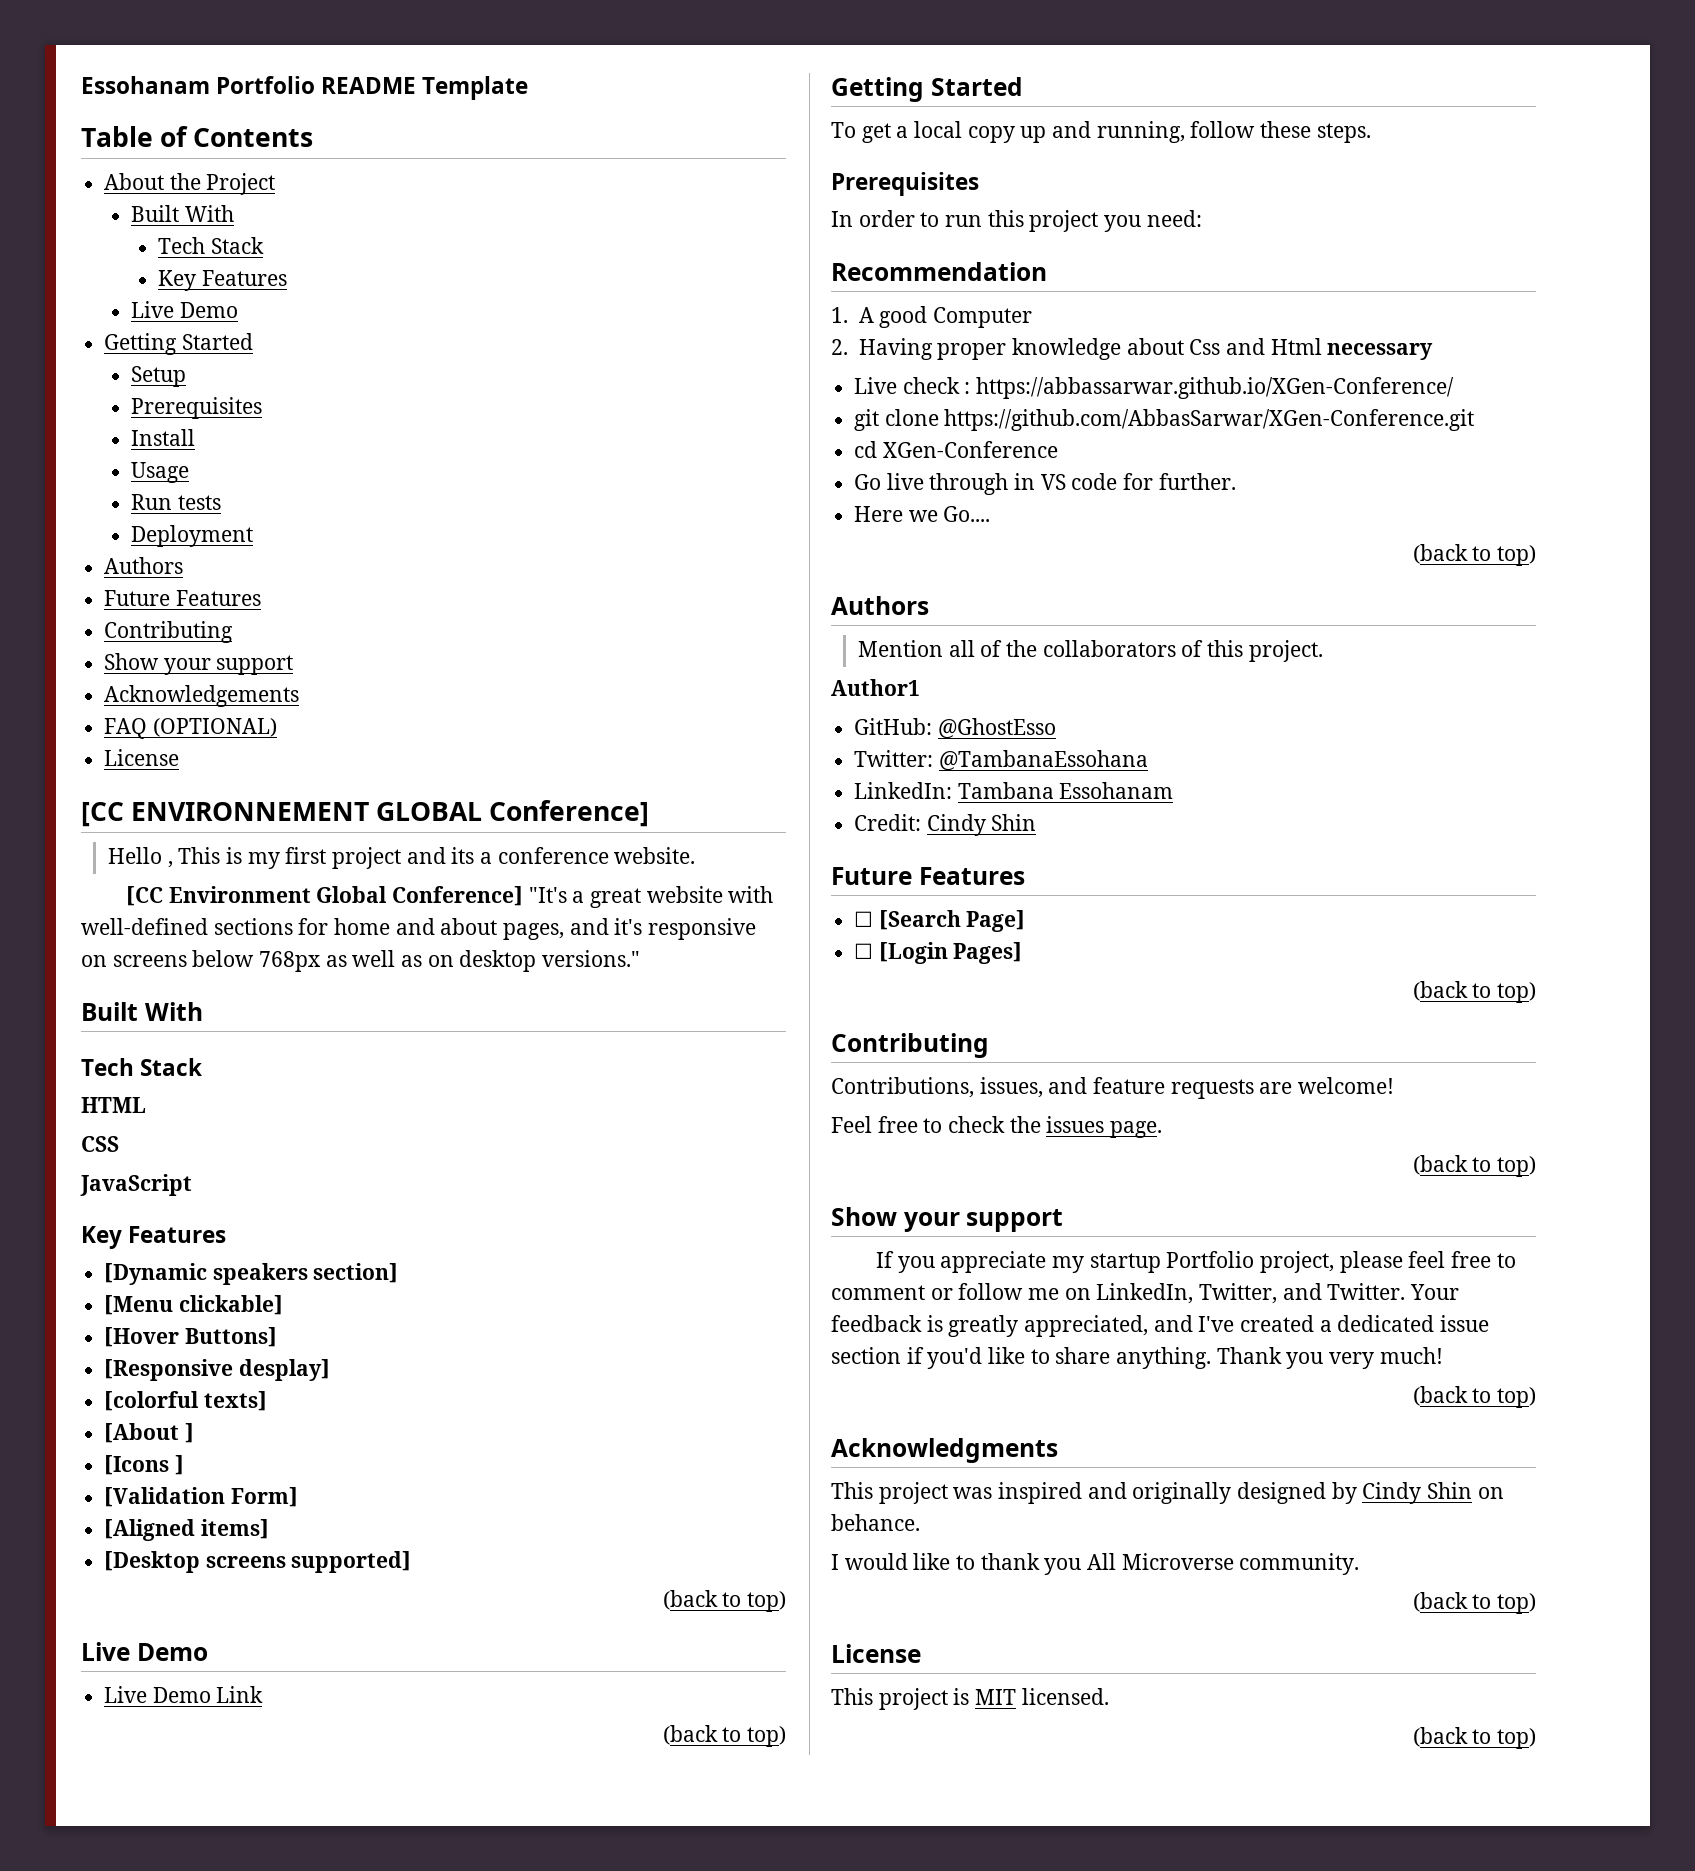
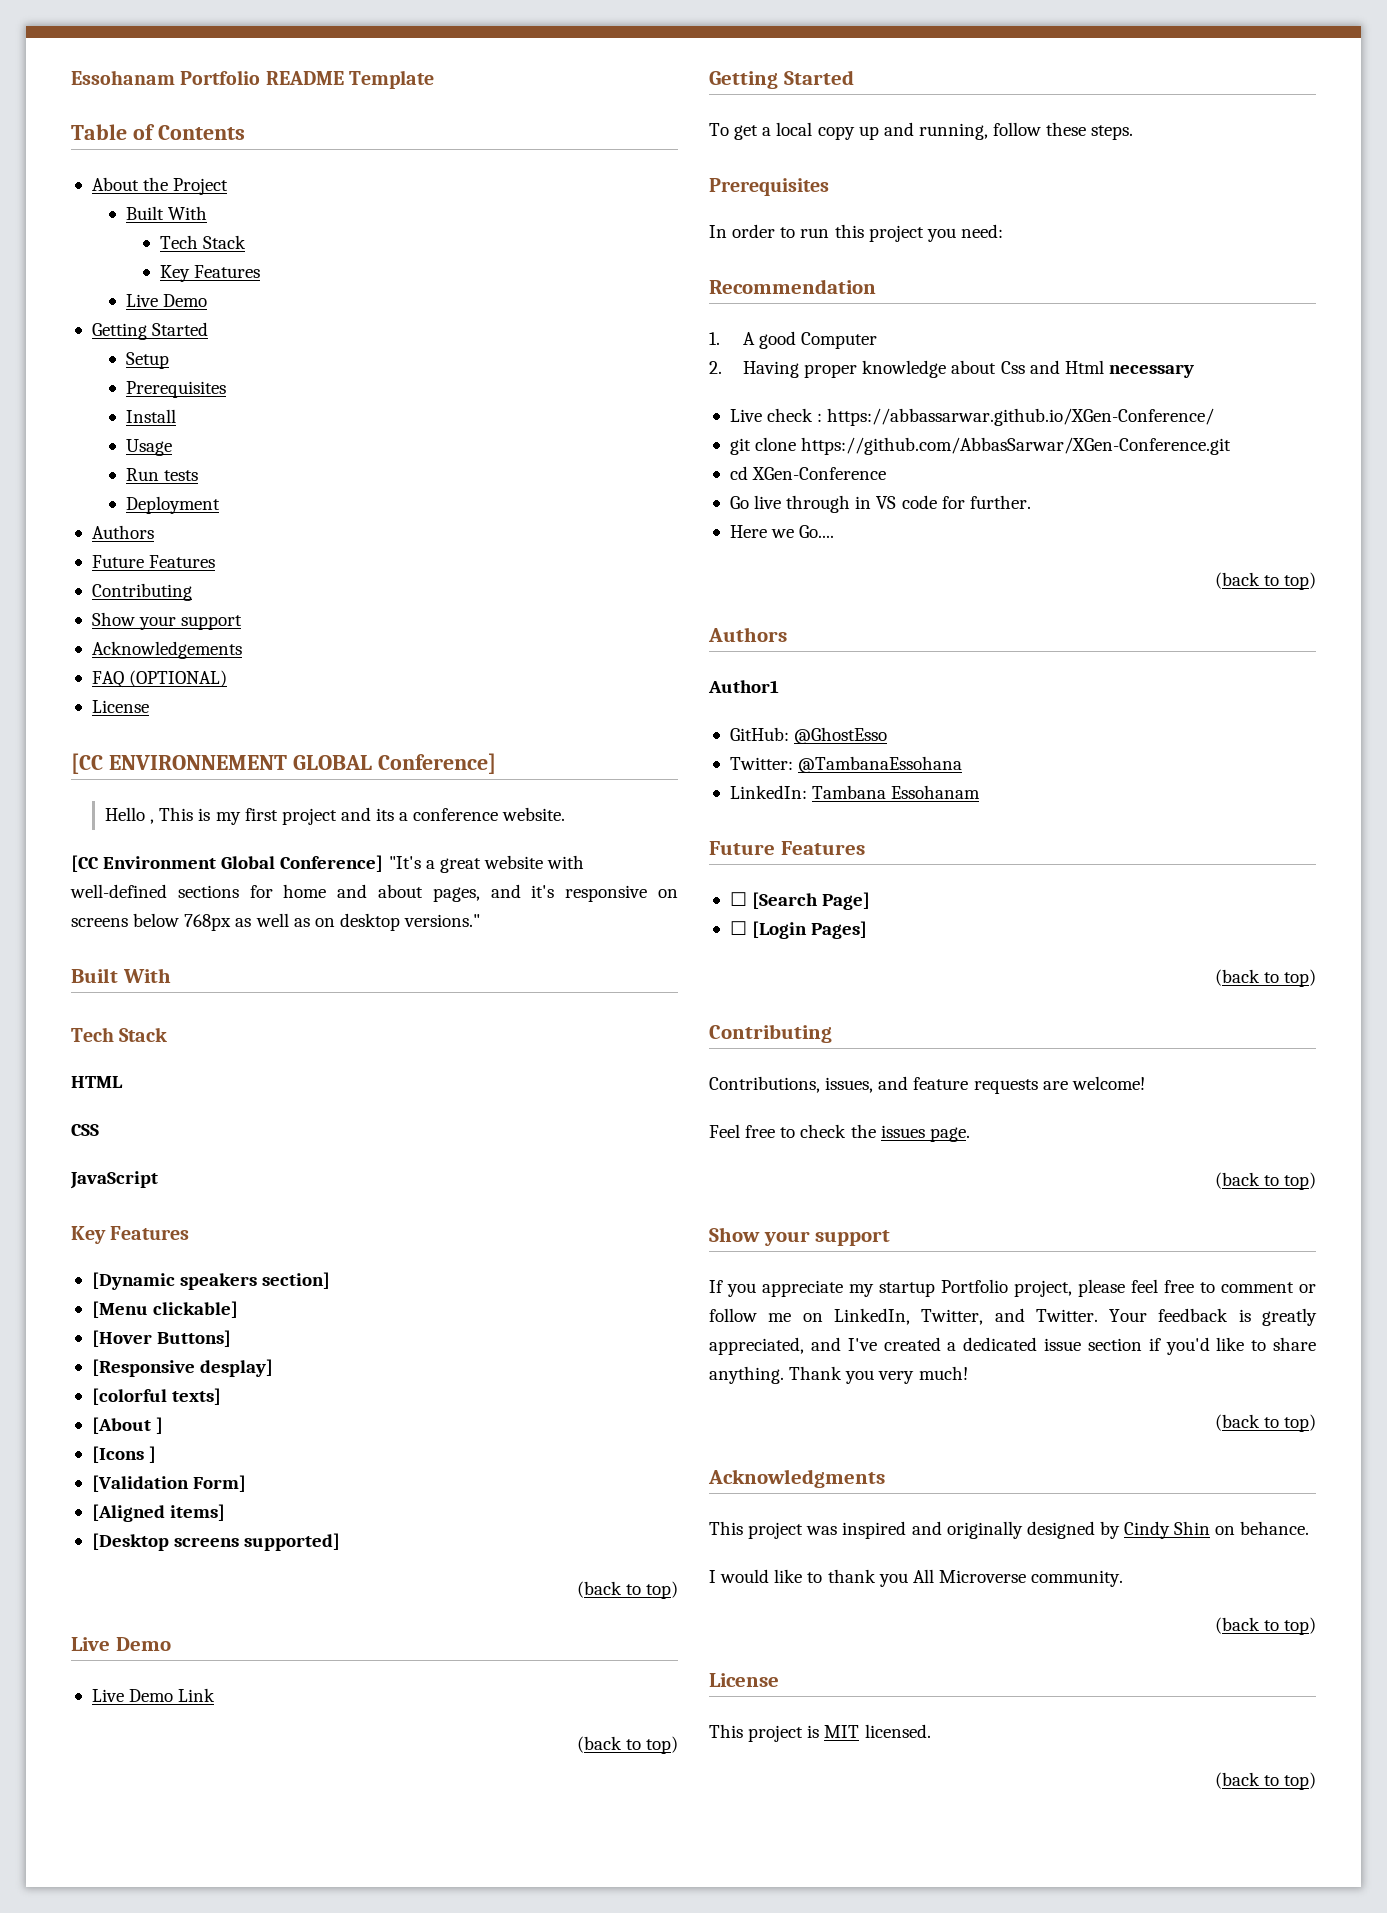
- Mention all of the collaborators of this project.
- Credit: Cindy Shin

